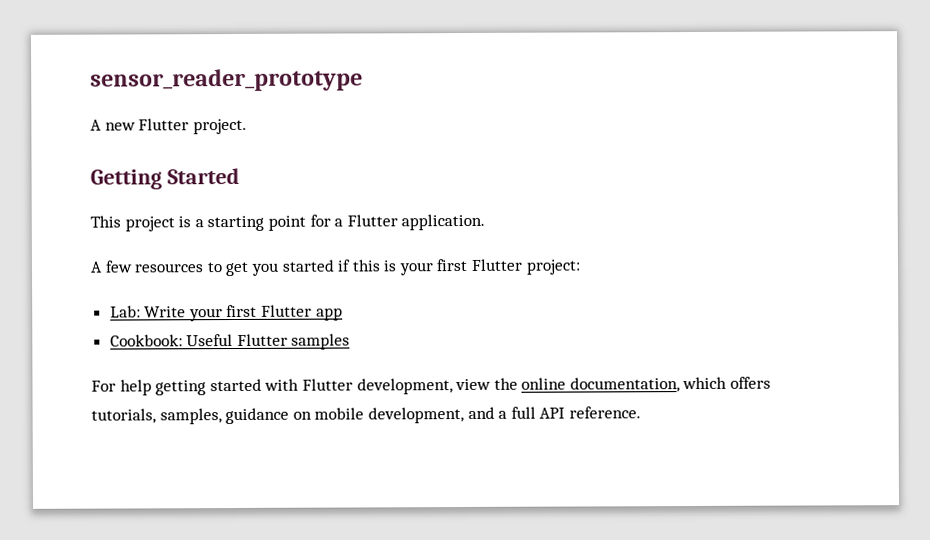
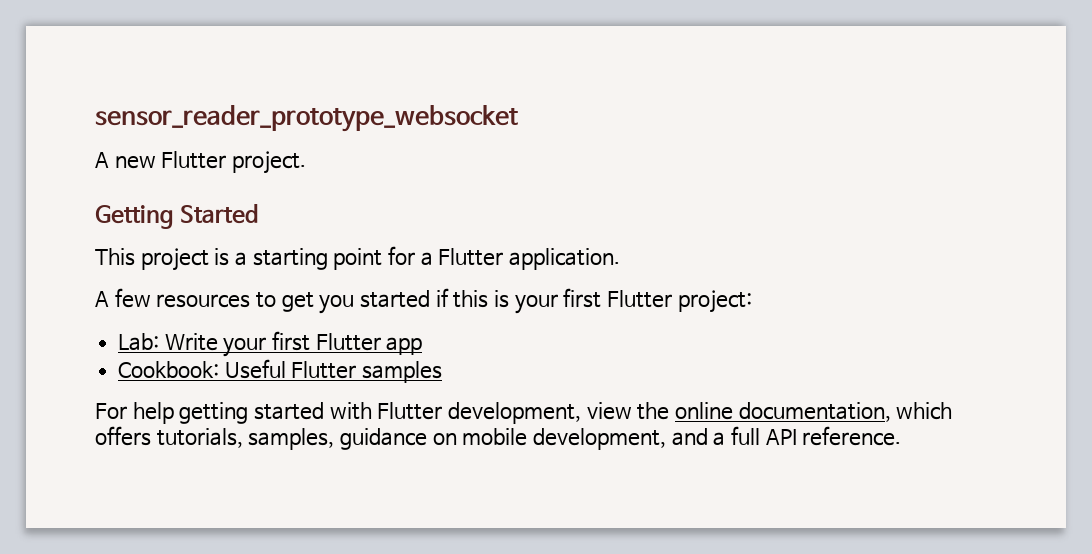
- sensor_reader_prototype
+ sensor_reader_prototype_websocket

